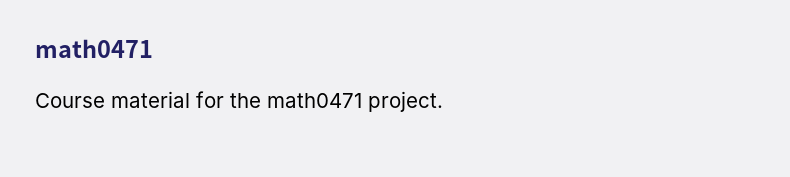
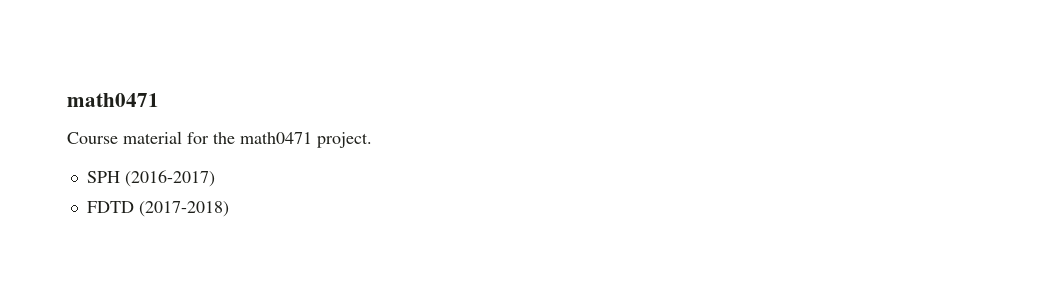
+ SPH (2016-2017)
+ FDTD (2017-2018)

